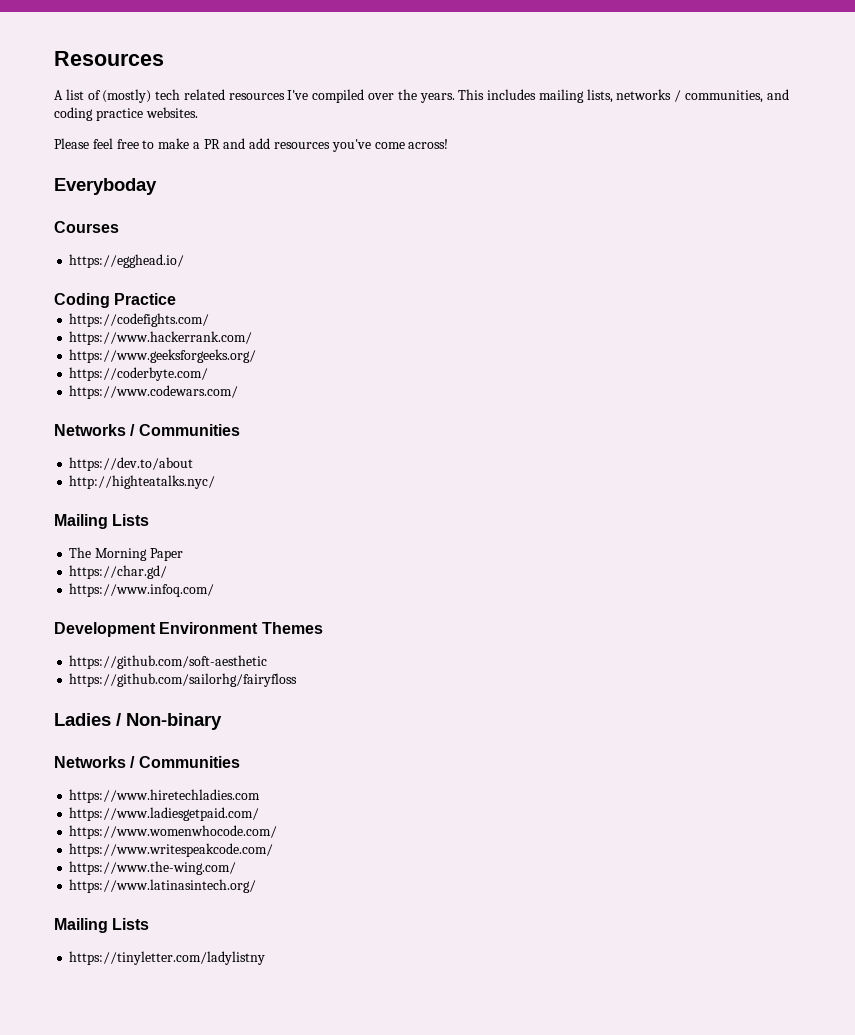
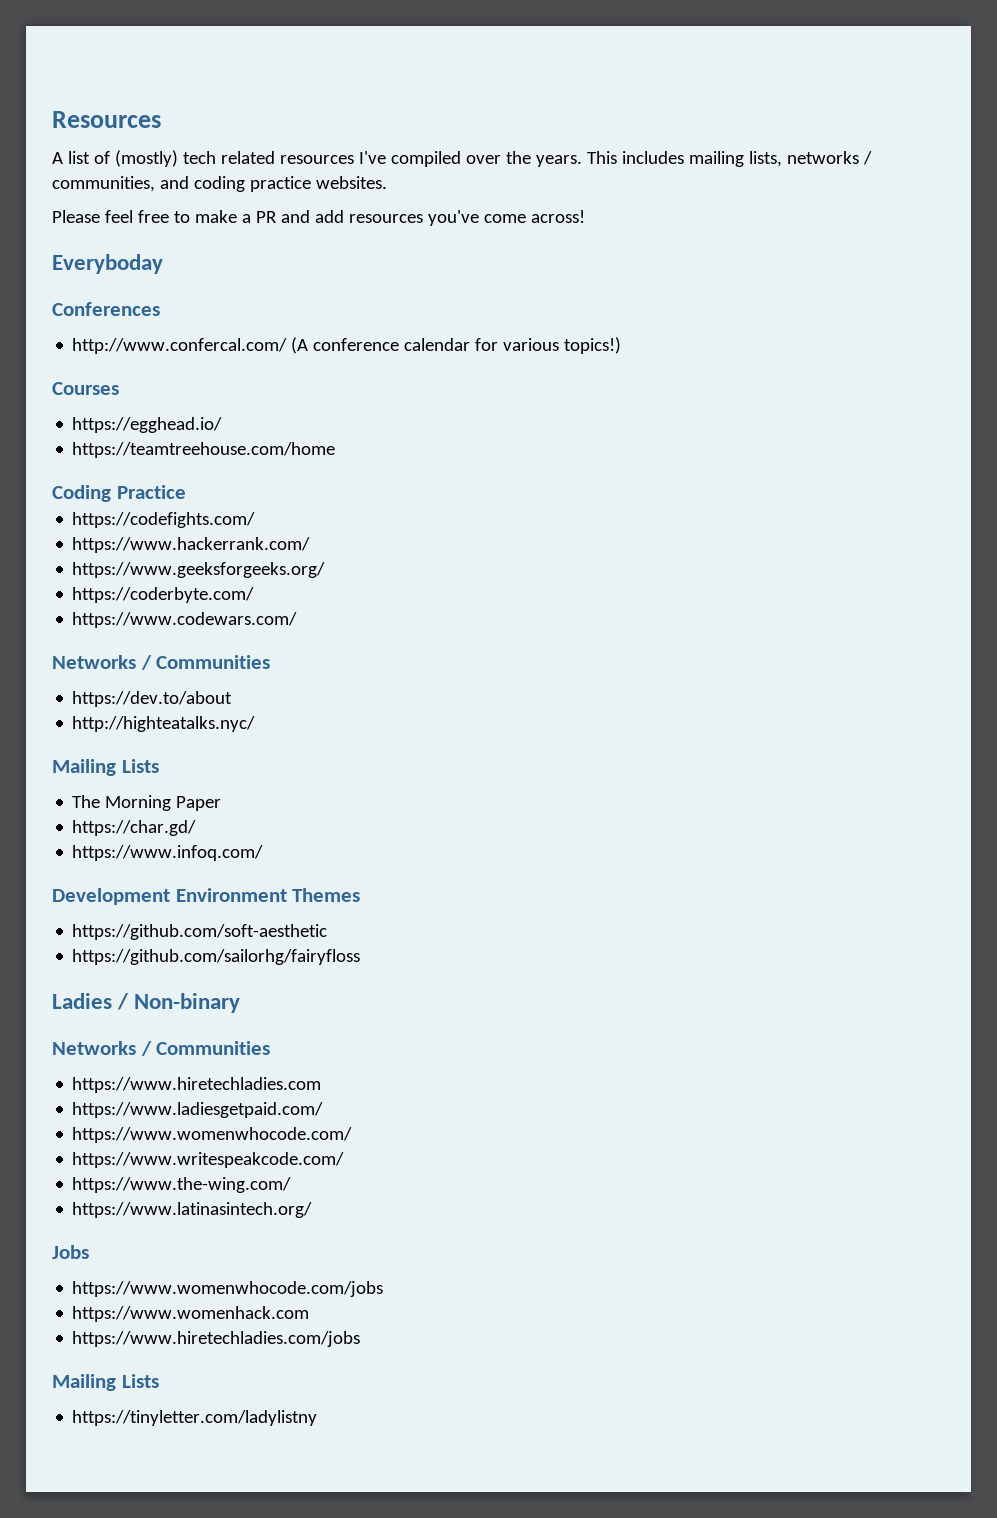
+ Conferences
+ http://www.confercal.com/ (A conference calendar for various topics!)
+ https://teamtreehouse.com/home
+ Jobs
+ https://www.womenwhocode.com/jobs
+ https://www.womenhack.com
+ https://www.hiretechladies.com/jobs

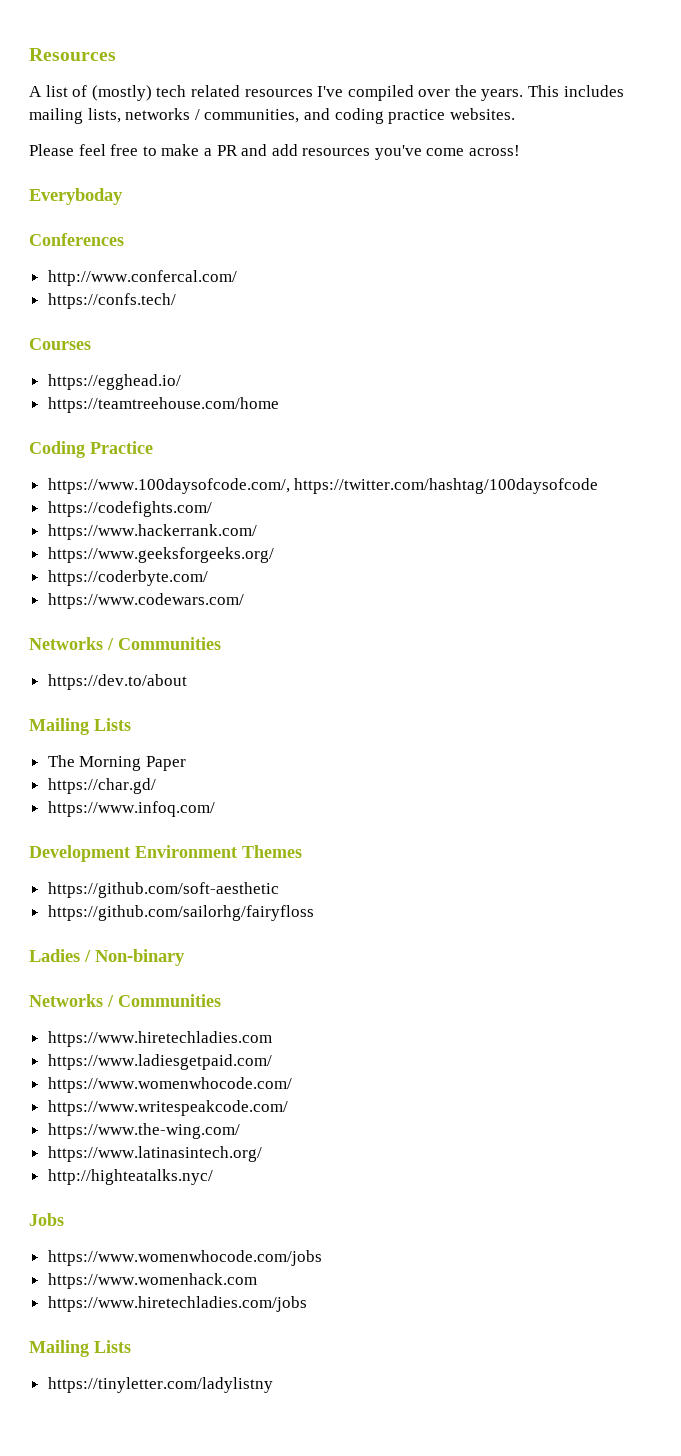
- http://www.confercal.com/ (A conference calendar for various topics!)
+ http://www.confercal.com/
+ https://confs.tech/
+ https://www.100daysofcode.com/, https://twitter.com/hashtag/100daysofcode
- http://highteatalks.nyc/
+ http://highteatalks.nyc/

